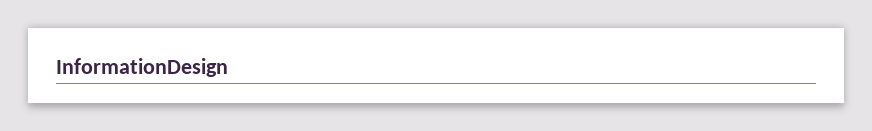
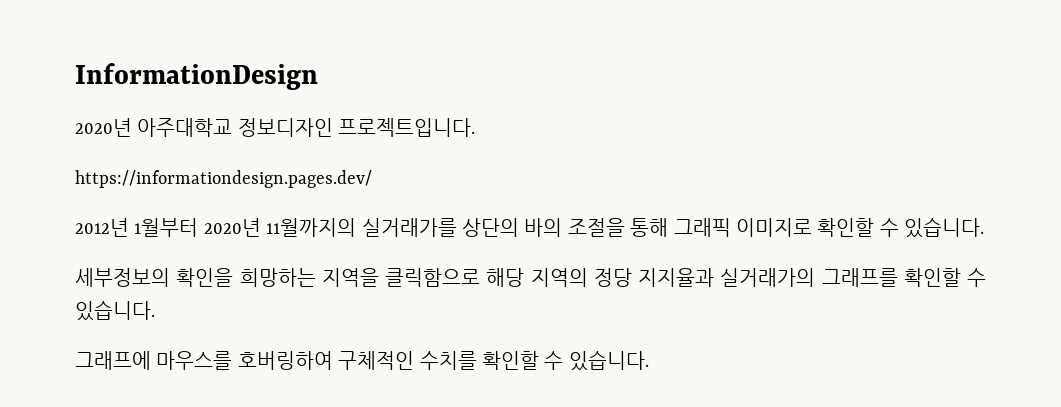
+ 2020년 아주대학교 정보디자인 프로젝트입니다.
+ https://informationdesign.pages.dev/
+ 2012년 1월부터 2020년 11월까지의 실거래가를 상단의 바의 조절을 통해 그래픽 이미지로 확인할 수 있습니다.
+ 세부정보의 확인을 희망하는 지역을 클릭함으로 해당 지역의 정당 지지율과 실거래가의 그래프를 확인할 수 있습니다.
+ 그래프에 마우스를 호버링하여 구체적인 수치를 확인할 수 있습니다.

